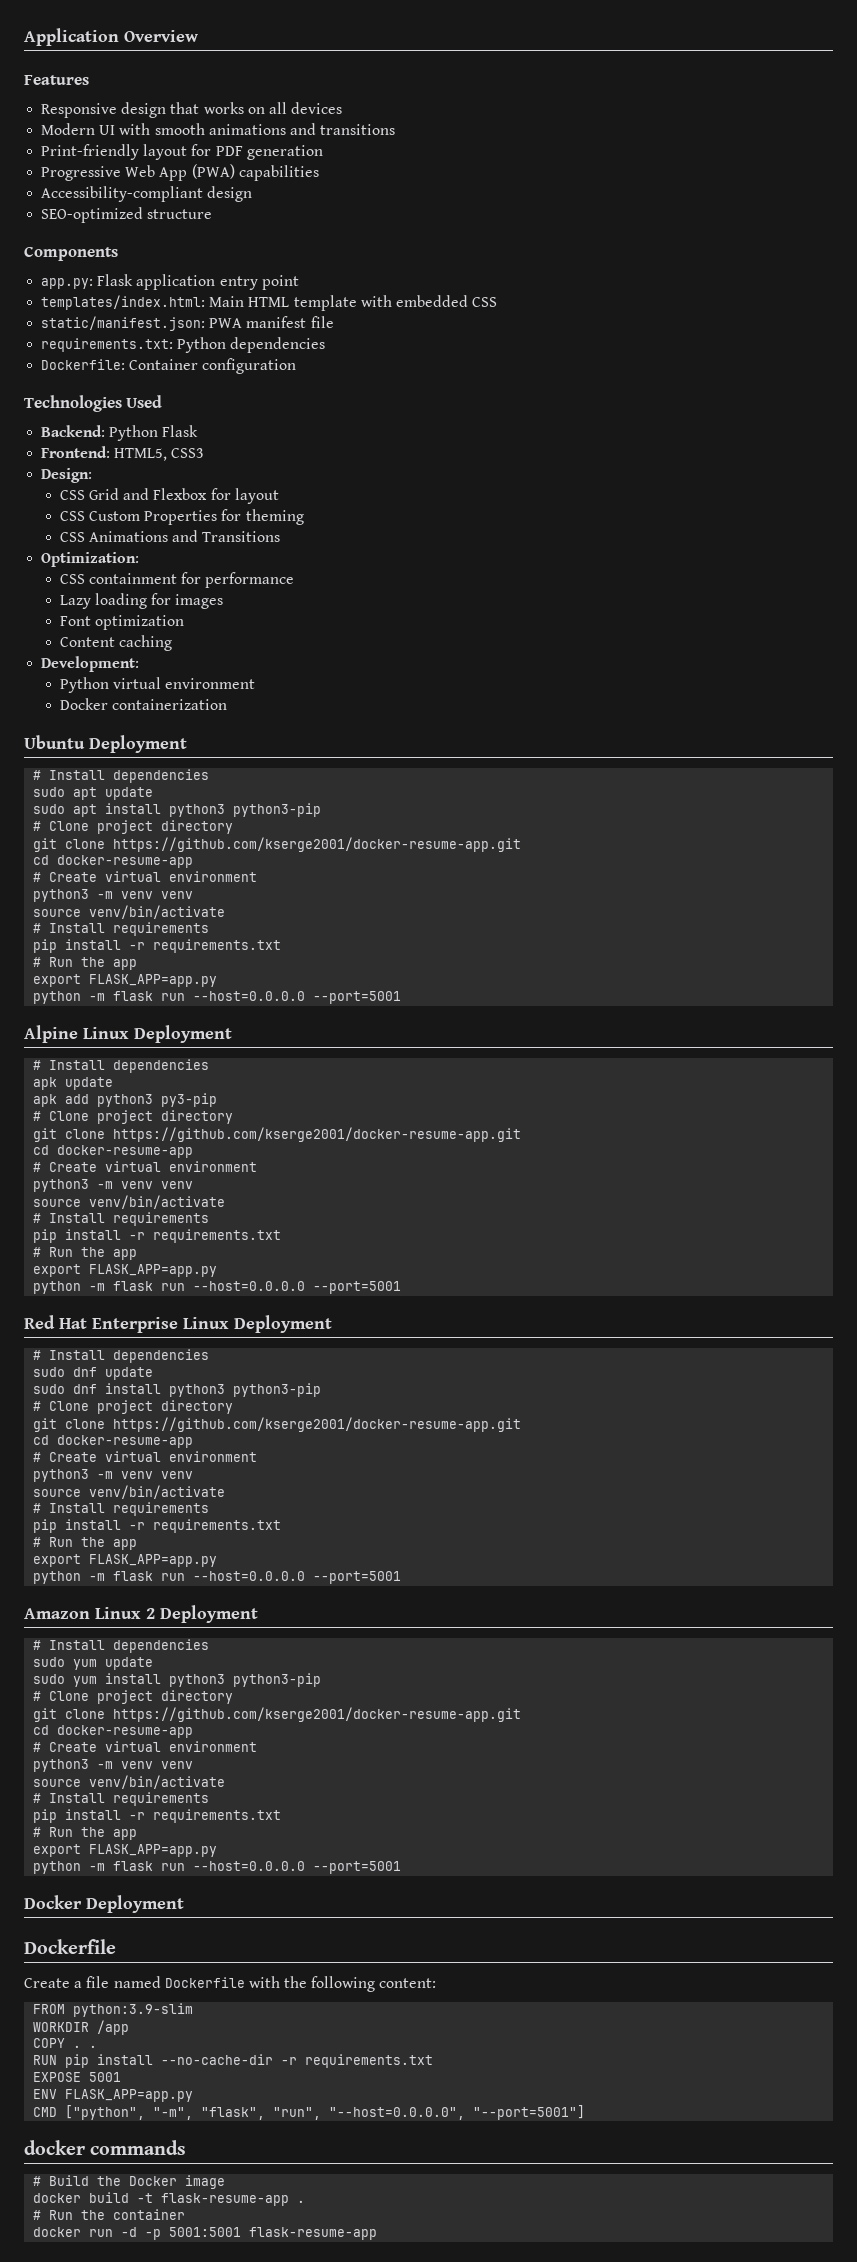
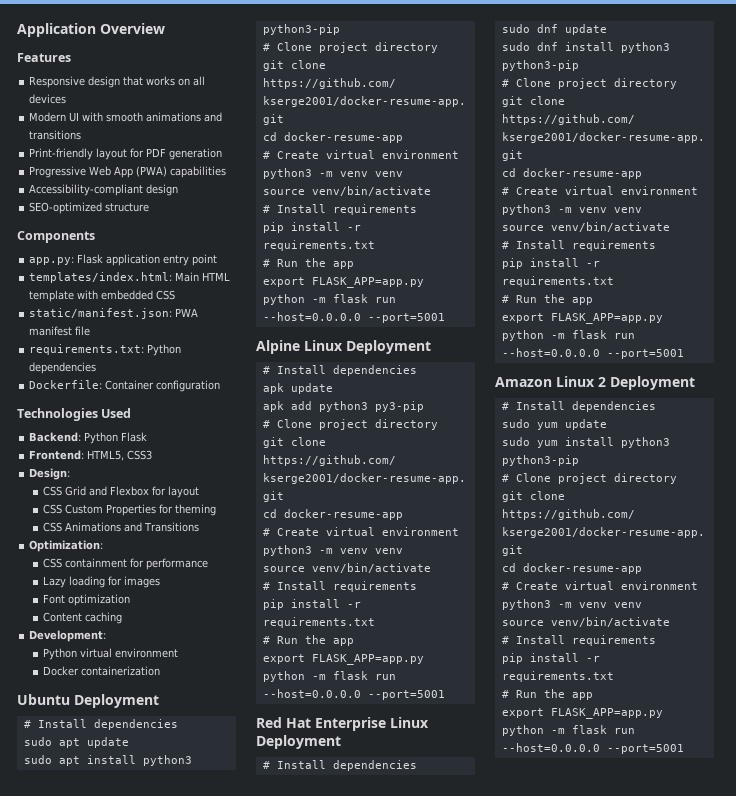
- Docker Deployment
- Dockerfile
- Create a file named Dockerfile with the following content:
- FROM python:3.9-slim
- WORKDIR /app
- COPY . .
- RUN pip install --no-cache-dir -r requirements.txt
- EXPOSE 5001
- ENV FLASK_APP=app.py
- CMD ["python", "-m", "flask", "run", "--host=0.0.0.0", "--port=5001"]
- docker commands
- # Build the Docker image
- docker build -t flask-resume-app .
- # Run the container
- docker run -d -p 5001:5001 flask-resume-app

